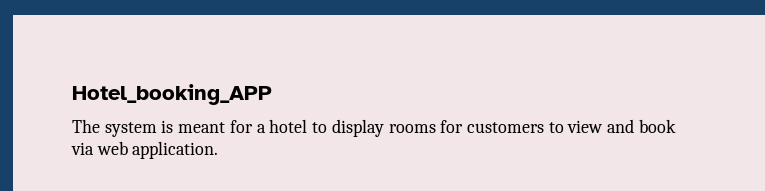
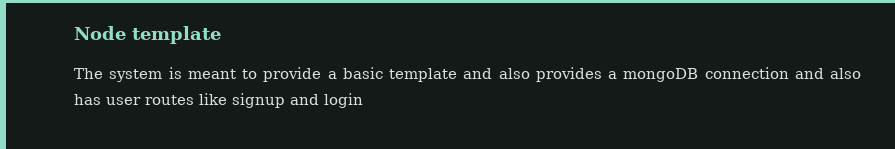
- Hotel_booking_APP
+ Node template
- The system is meant for a hotel to display rooms for customers to view and book via web application.
+ The system is meant to provide a basic template and also provides a mongoDB connection and also has user routes like signup and login

